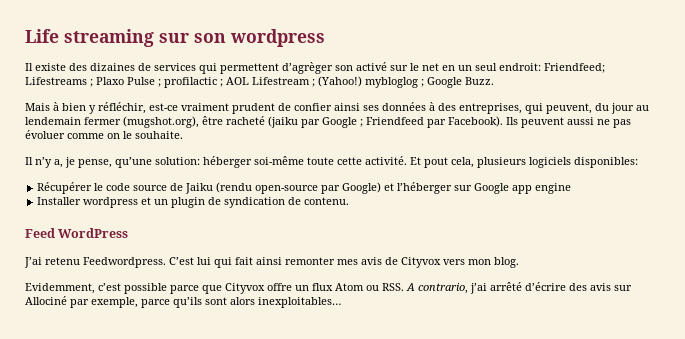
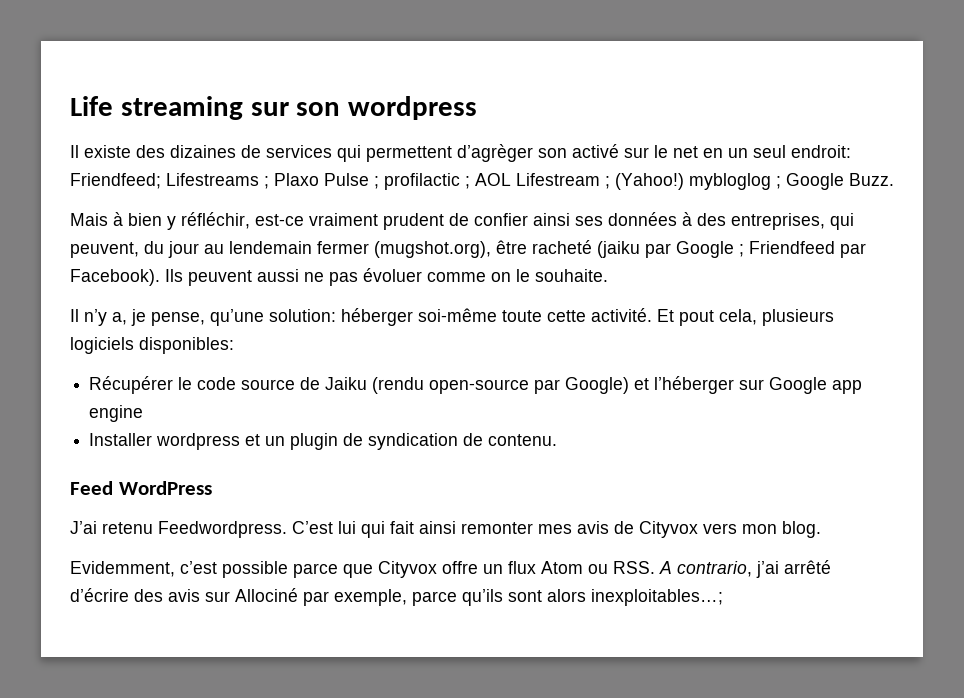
- Evidemment, c’est possible parce que Cityvox offre un flux Atom ou RSS. A contrario, j’ai arrêté d’écrire des avis sur Allociné par exemple, parce qu’ils sont alors inexploitables…
+ Evidemment, c’est possible parce que Cityvox offre un flux Atom ou RSS. A contrario, j’ai arrêté d’écrire des avis sur Allociné par exemple, parce qu’ils sont alors inexploitables…;

